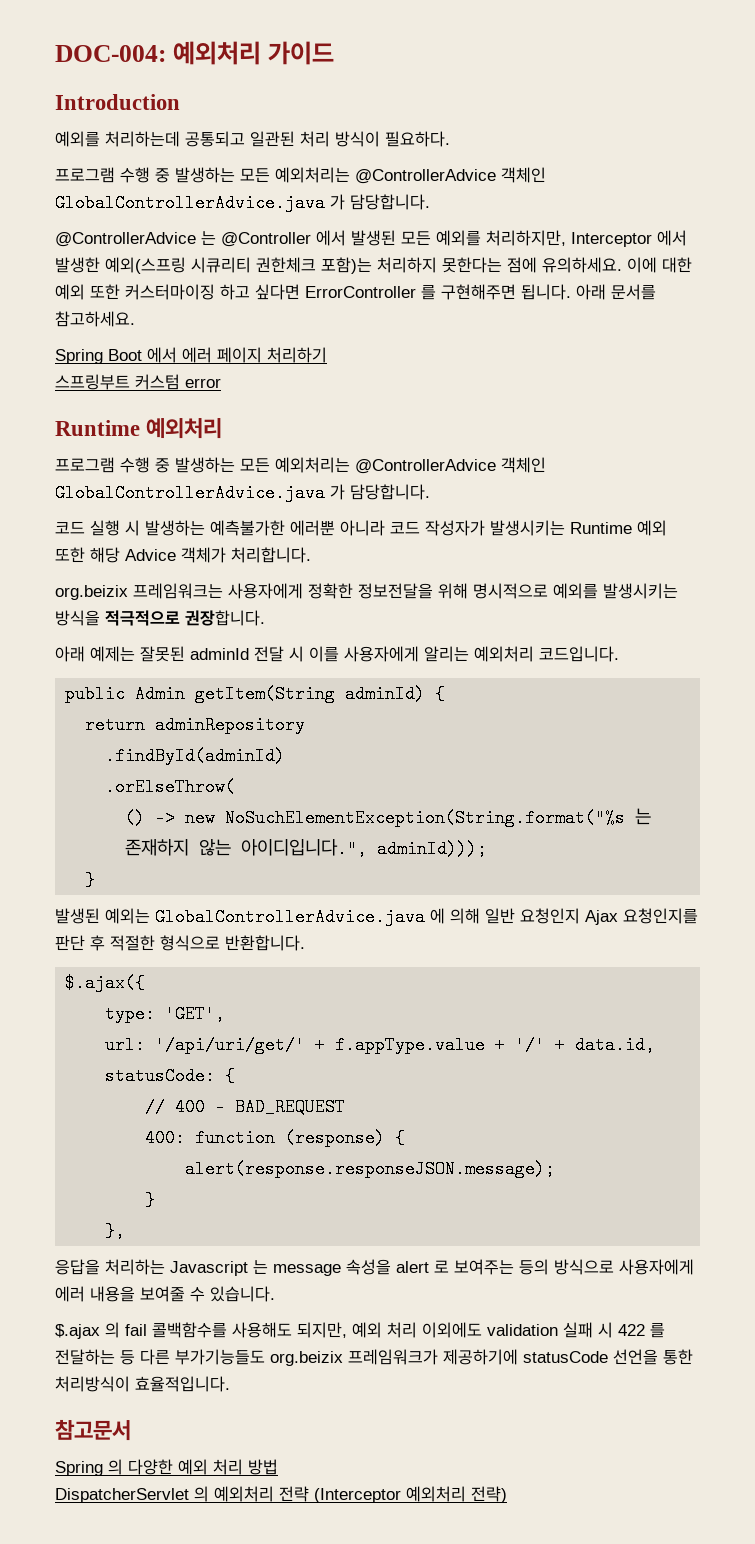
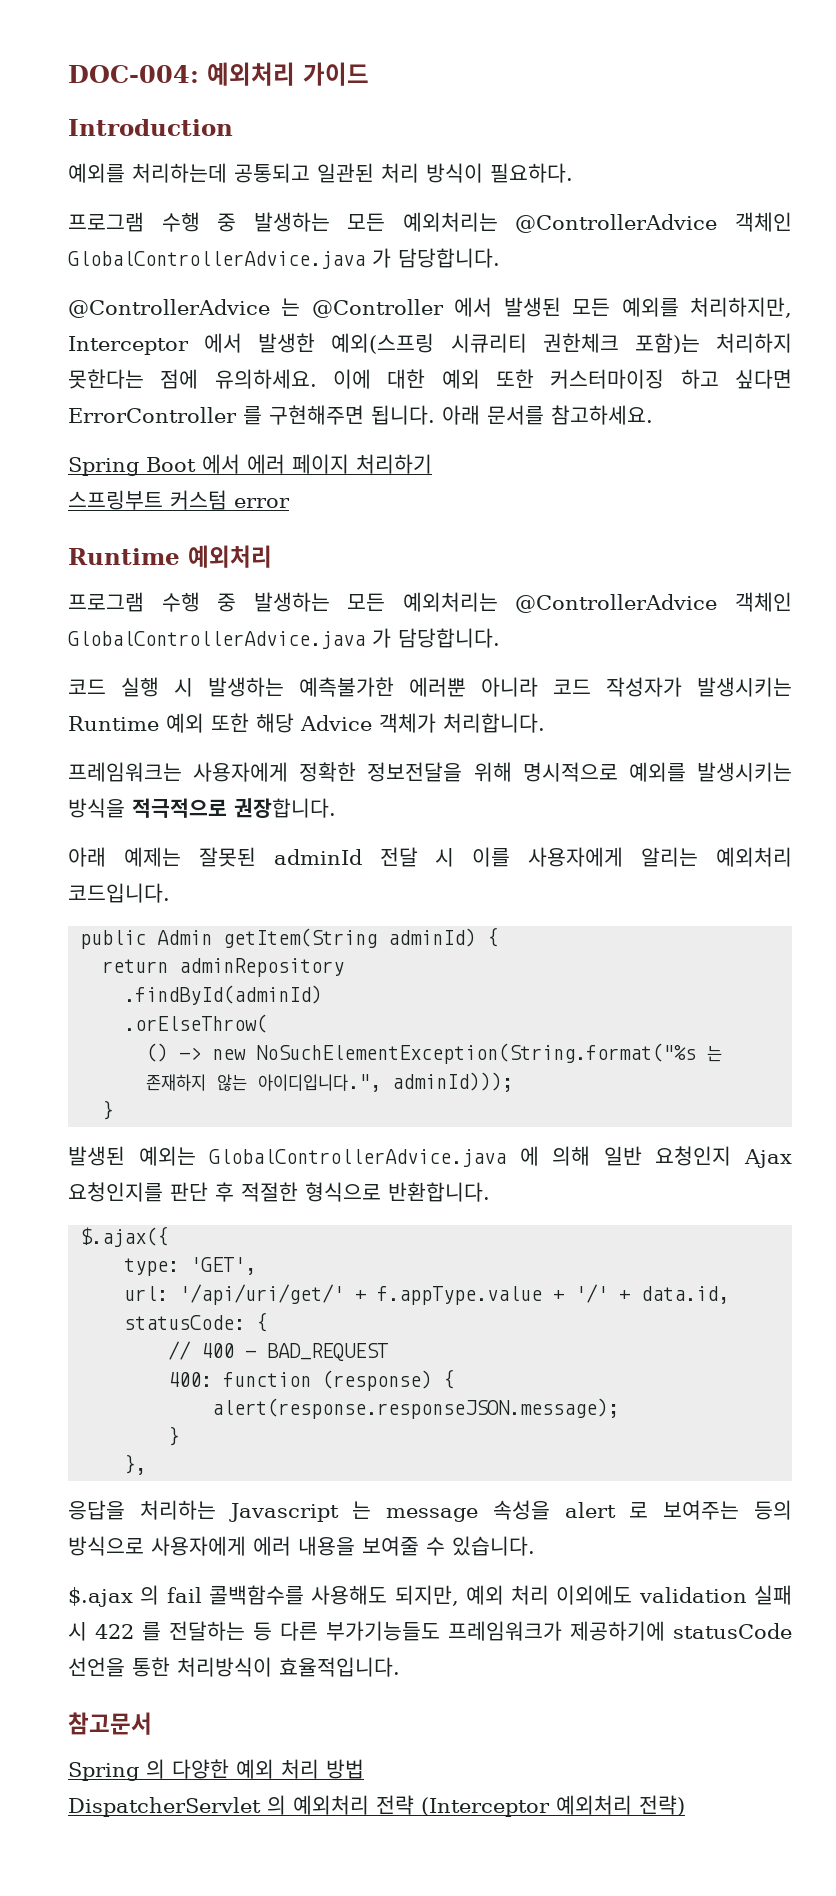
- org.beizix 프레임워크는 사용자에게 정확한 정보전달을 위해 명시적으로 예외를 발생시키는 방식을 적극적으로 권장합니다.
+ 프레임워크는 사용자에게 정확한 정보전달을 위해 명시적으로 예외를 발생시키는 방식을 적극적으로 권장합니다.
- $.ajax 의 fail 콜백함수를 사용해도 되지만, 예외 처리 이외에도 validation 실패 시 422 를 전달하는 등 다른 부가기능들도 org.beizix 프레임워크가 제공하기에 statusCode 선언을 통한 처리방식이 효율적입니다.
+ $.ajax 의 fail 콜백함수를 사용해도 되지만, 예외 처리 이외에도 validation 실패 시 422 를 전달하는 등 다른 부가기능들도 프레임워크가 제공하기에 statusCode 선언을 통한 처리방식이 효율적입니다.

